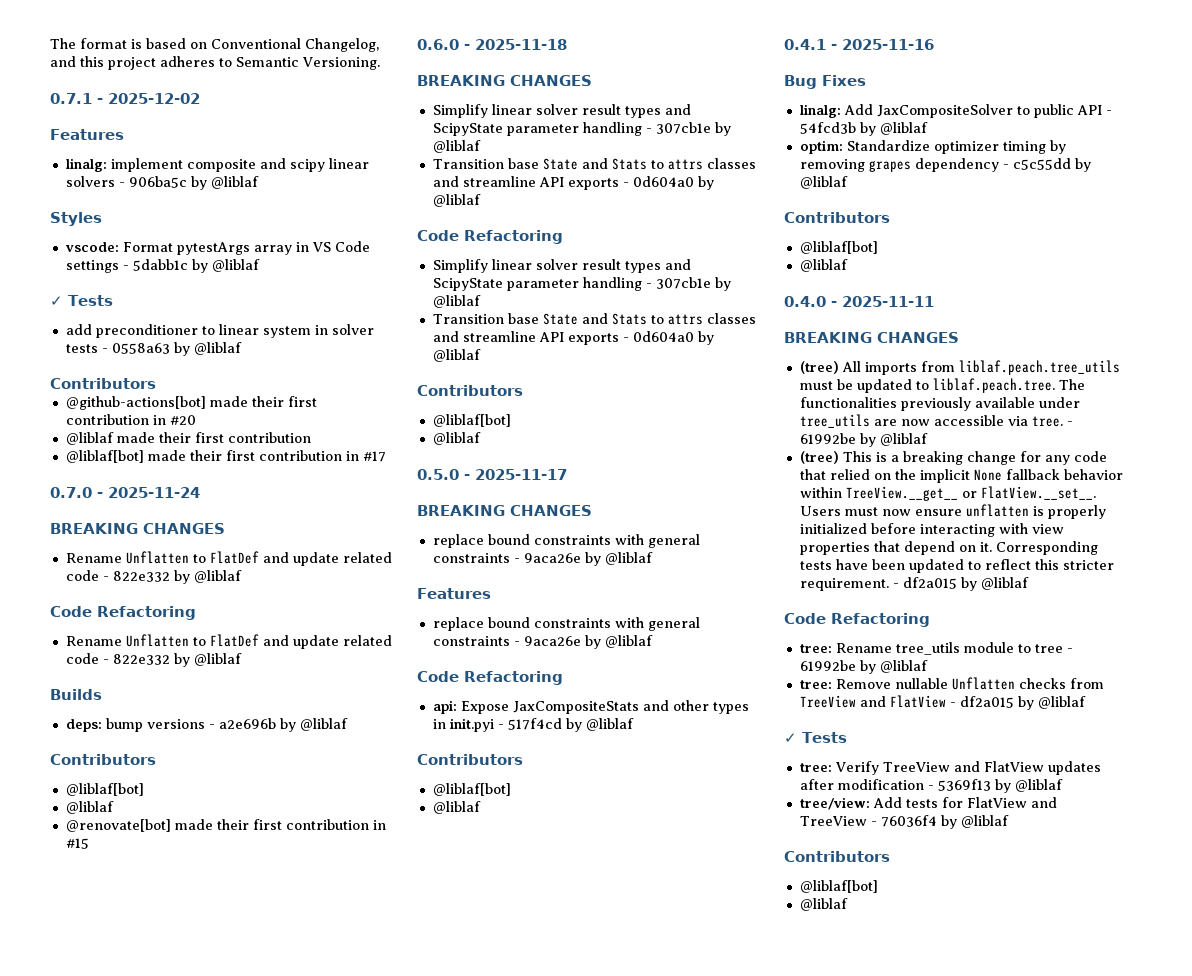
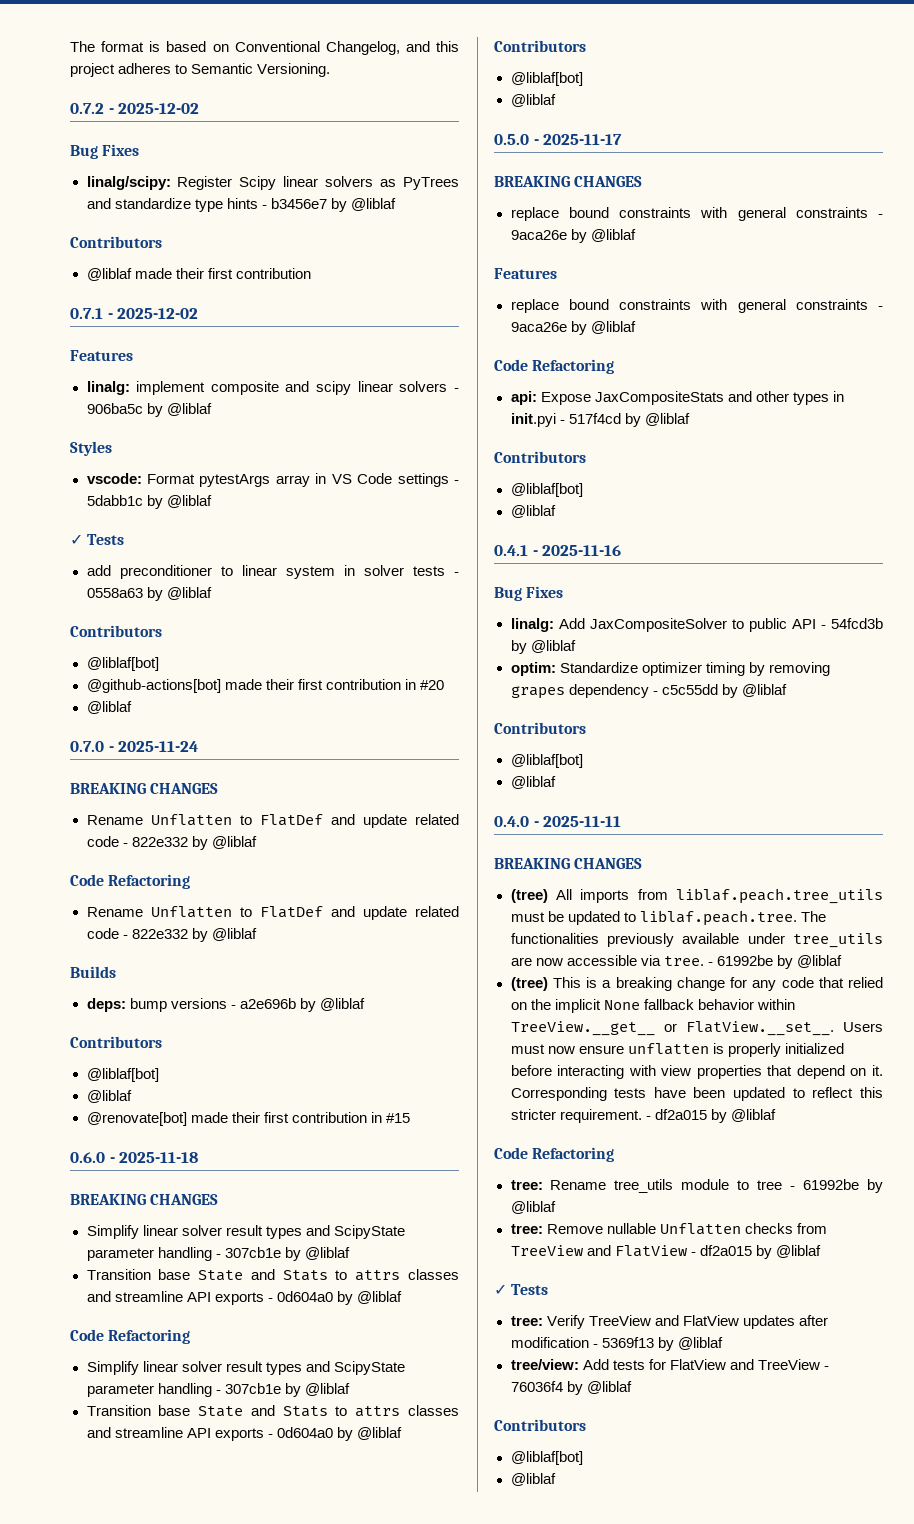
+ 0.7.2 - 2025-12-02
+ Bug Fixes
+ linalg/scipy: Register Scipy linear solvers as PyTrees and standardize type hints - b3456e7 by @liblaf
+ Contributors
+ @liblaf made their first contribution
  add preconditioner to linear system in solver tests - 0558a63 by @liblaf
  Contributors
+ @liblaf[bot]
  @github-actions[bot] made their first contribution in #20
- @liblaf made their first contribution
- @liblaf[bot] made their first contribution in #17
+ @liblaf

